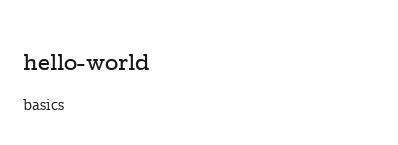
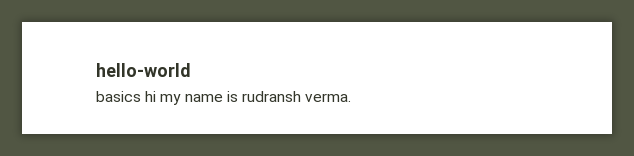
- basics
+ basics hi my name is rudransh verma.

